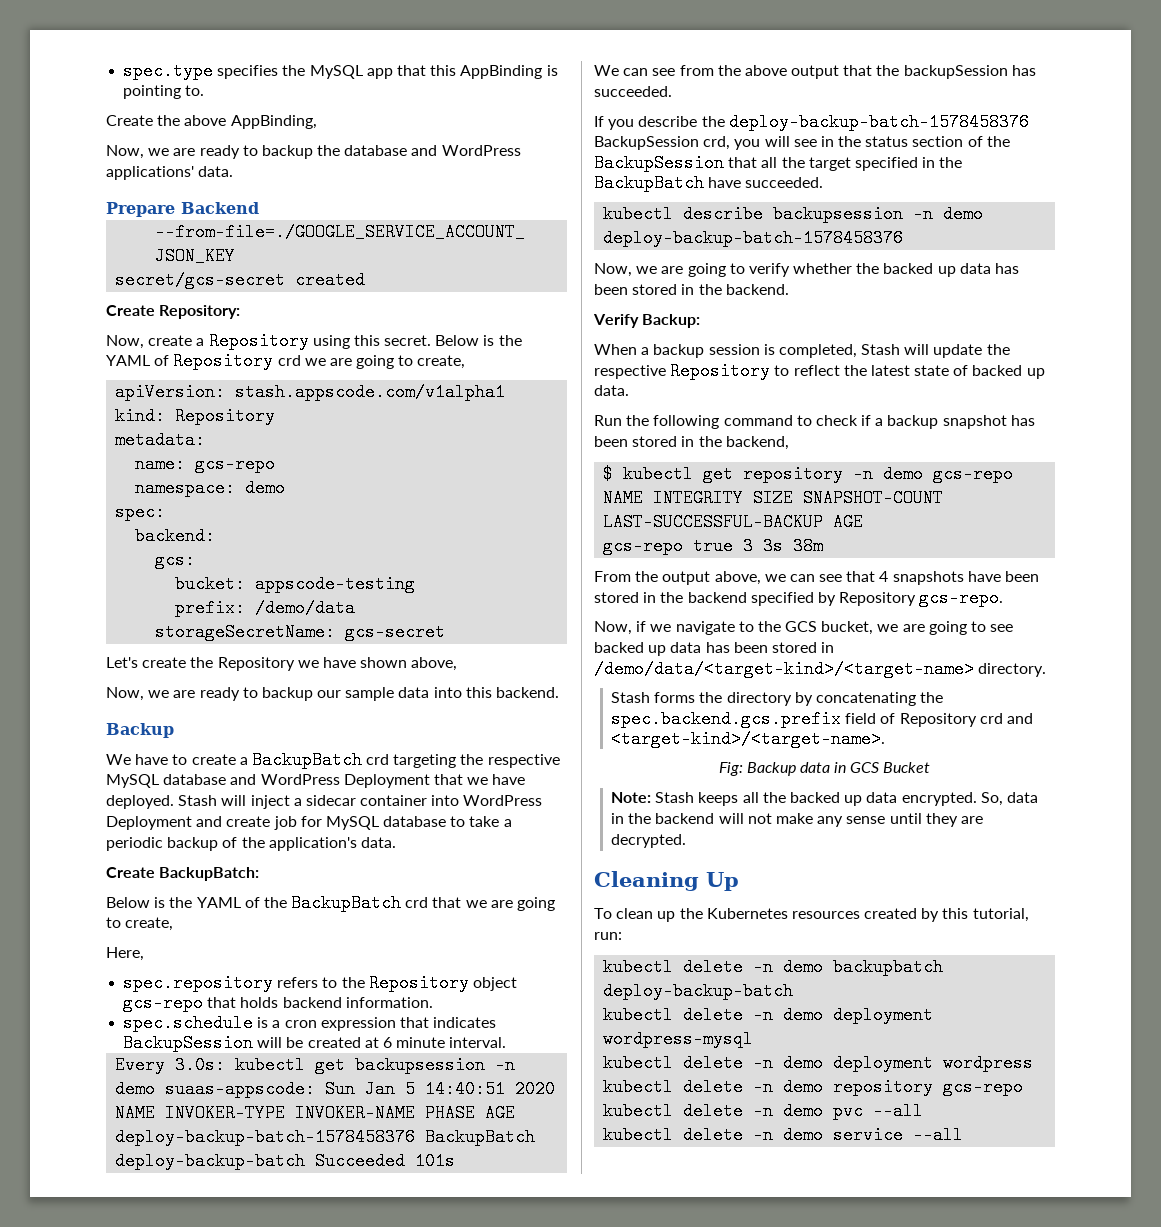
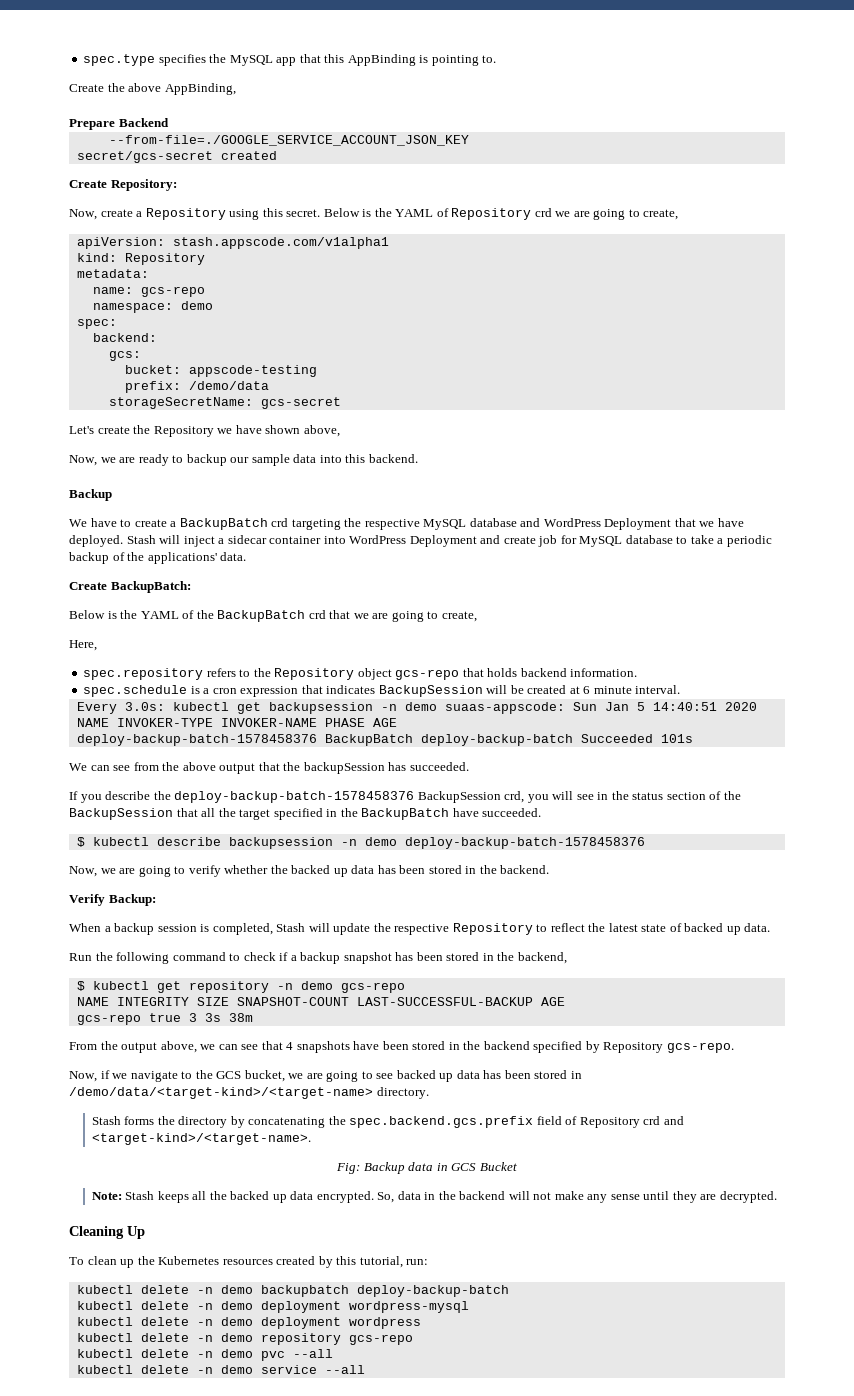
- Now, we are ready to backup the database and WordPress applications' data.
- Stash will inject a sidecar container into WordPress Deployment and create job for MySQL database to take a periodic backup of the application's data.
+ Stash will inject a sidecar container into WordPress Deployment and create job for MySQL database to take a periodic backup of the applications' data.
- kubectl describe backupsession -n demo deploy-backup-batch-1578458376
+ $ kubectl describe backupsession -n demo deploy-backup-batch-1578458376

